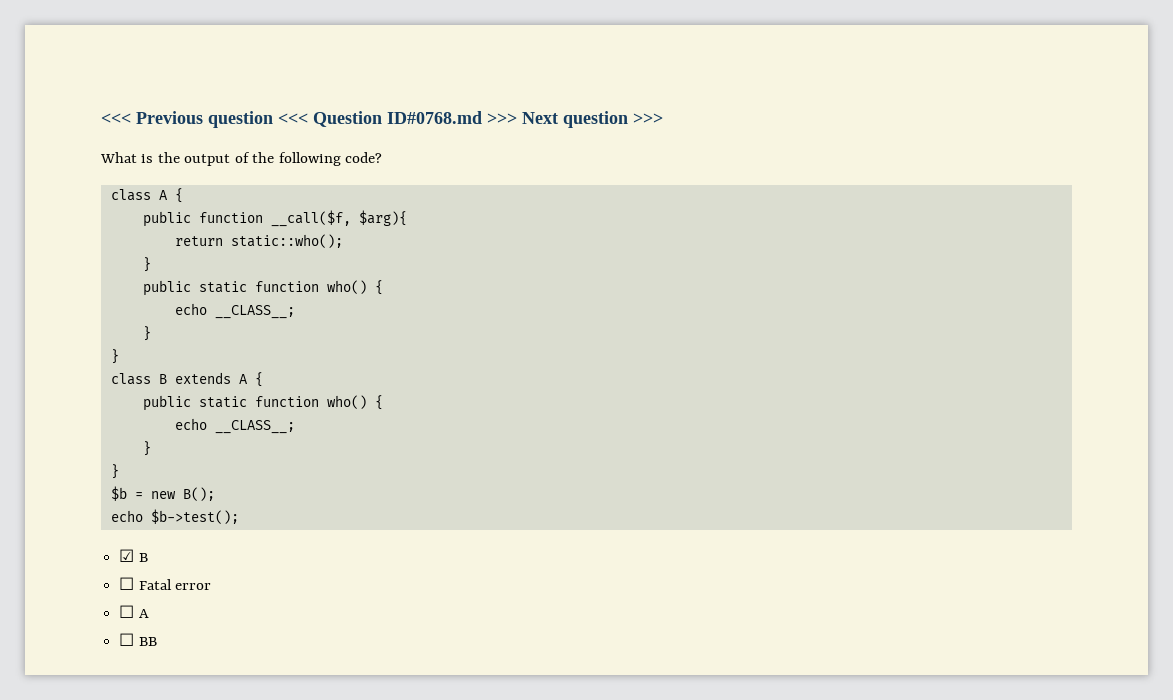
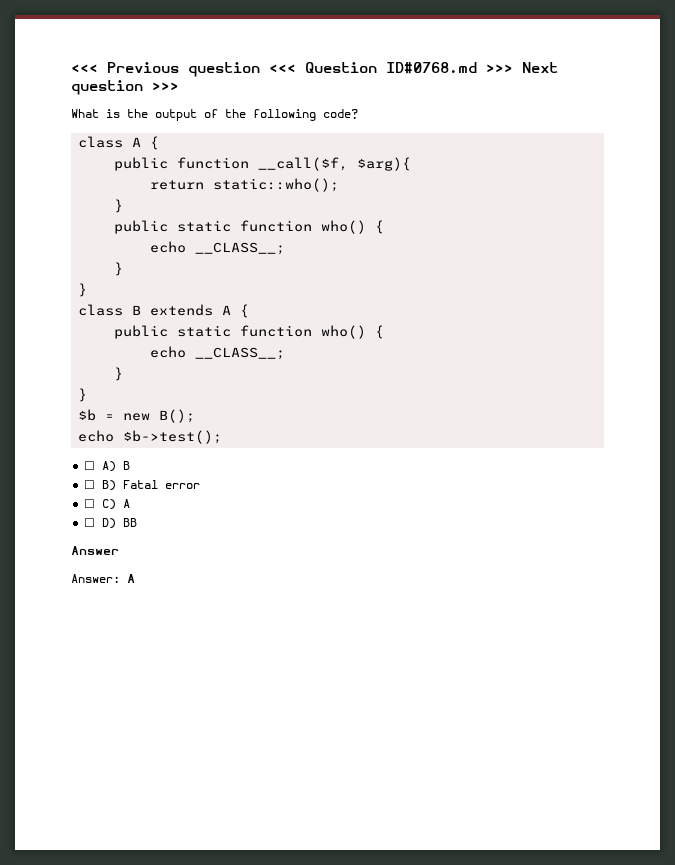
- ☑ B
+ ☐ A) B
- ☐ Fatal error
+ ☐ B) Fatal error
- ☐ A
+ ☐ C) A
- ☐ BB
+ ☐ D) BB
+ Answer
+ Answer: A

